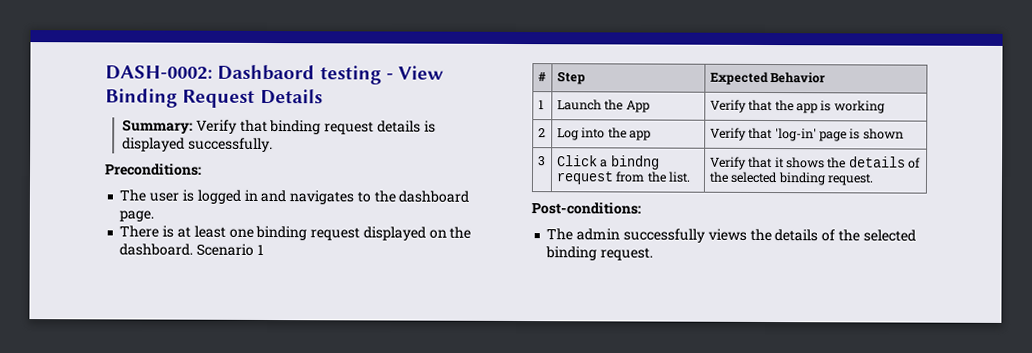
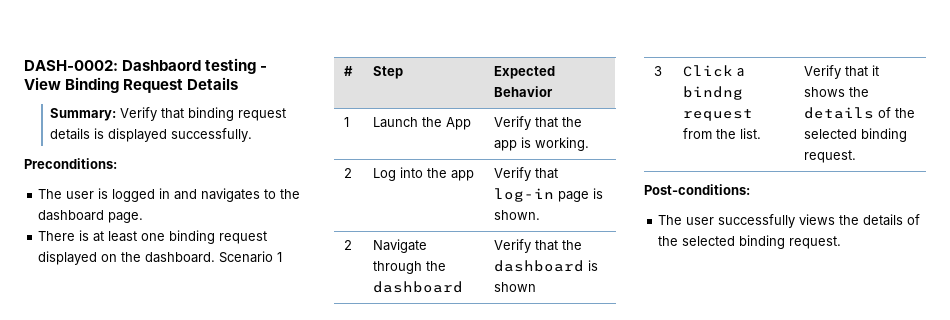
- 1 | Launch the App | Verify that the app is working
+ 1 | Launch the App | Verify that the app is working.
- 2 | Log into the app | Verify that 'log-in' page is shown
+ 2 | Log into the app | Verify that log-in page is shown.
+ 2 | Navigate through the dashboard | Verify that the dashboard is shown
- The admin successfully views the details of the selected binding request.
+ The user successfully views the details of the selected binding request.

